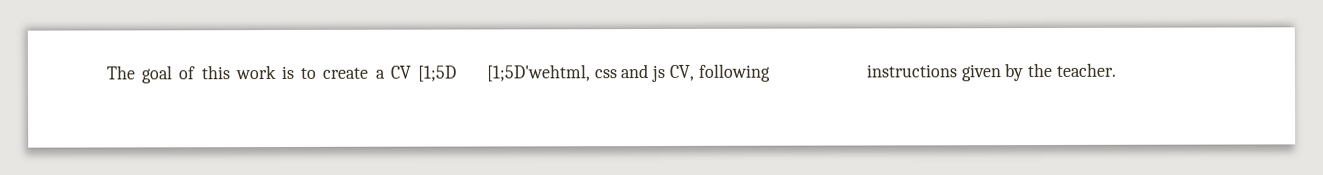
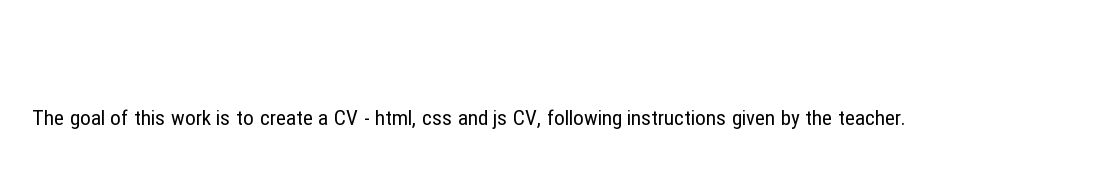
- The goal of this work is to create a CV [1;5D [1;5D'wehtml, css and js CV, following instructions given by the teacher.
+ The goal of this work is to create a CV - html, css and js CV, following instructions given by the teacher.

